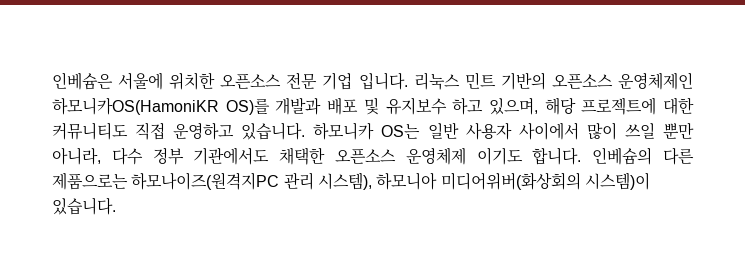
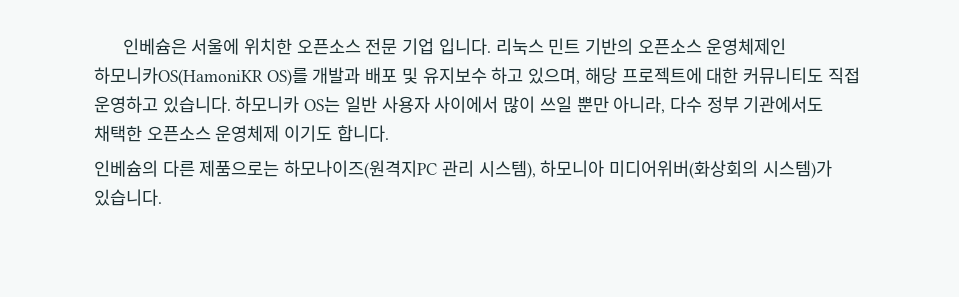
- 하모니카 OS는 일반 사용자 사이에서 많이 쓰일 뿐만 아니라, 다수 정부 기관에서도 채택한 오픈소스 운영체제 이기도 합니다. 인베슘의 다른 제품으로는 하모나이즈(원격지PC 관리 시스템), 하모니아 미디어위버(화상회의 시스템)이 있습니다.
+ 하모니카 OS는 일반 사용자 사이에서 많이 쓰일 뿐만 아니라, 다수 정부 기관에서도 채택한 오픈소스 운영체제 이기도 합니다.
+ 인베슘의 다른 제품으로는 하모나이즈(원격지PC 관리 시스템), 하모니아 미디어위버(화상회의 시스템)가 있습니다.

